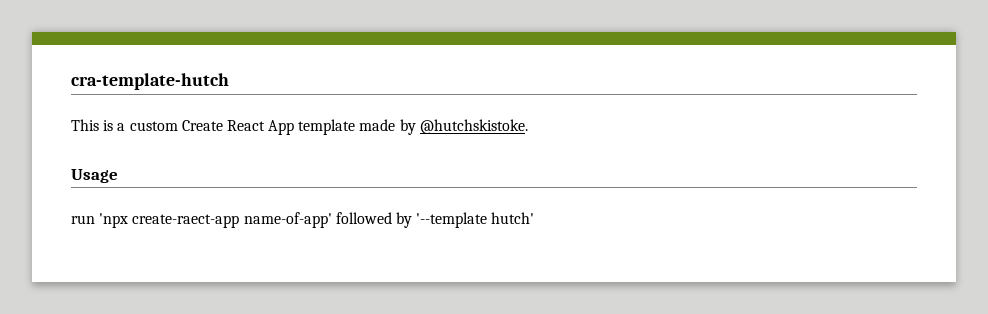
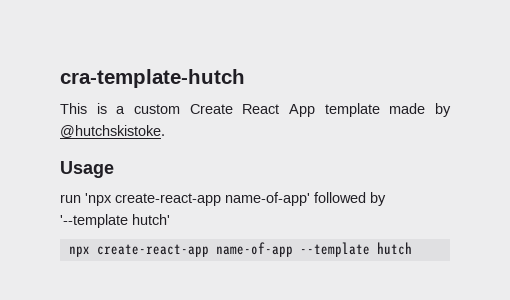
- run 'npx create-raect-app name-of-app' followed by '--template hutch'
+ run 'npx create-react-app name-of-app' followed by '--template hutch'
+ npx create-react-app name-of-app --template hutch

